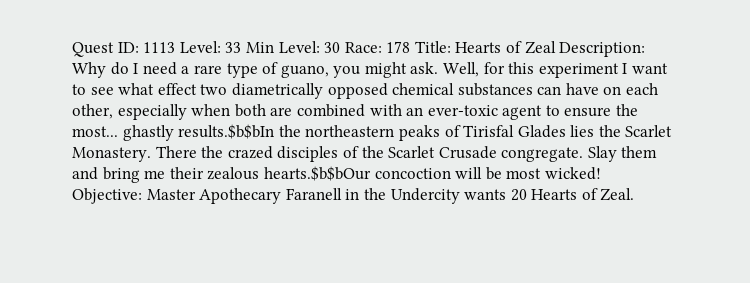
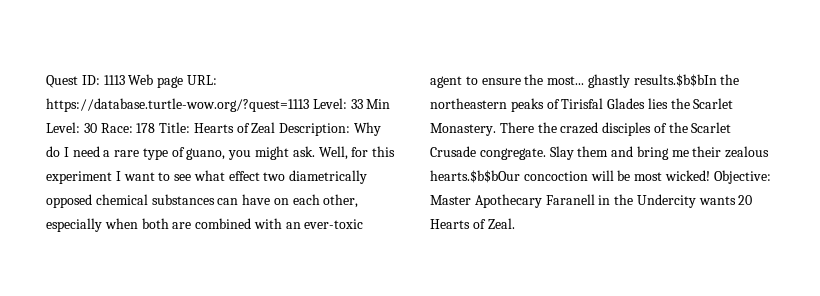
- Quest ID: 1113 Level: 33 Min Level: 30 Race: 178 Title: Hearts of Zeal Description: Why do I need a rare type of guano, you might ask.
+ Quest ID: 1113 Web page URL: https://database.turtle-wow.org/?quest=1113 Level: 33 Min Level: 30 Race: 178 Title: Hearts of Zeal Description: Why do I need a rare type of guano, you might ask.

